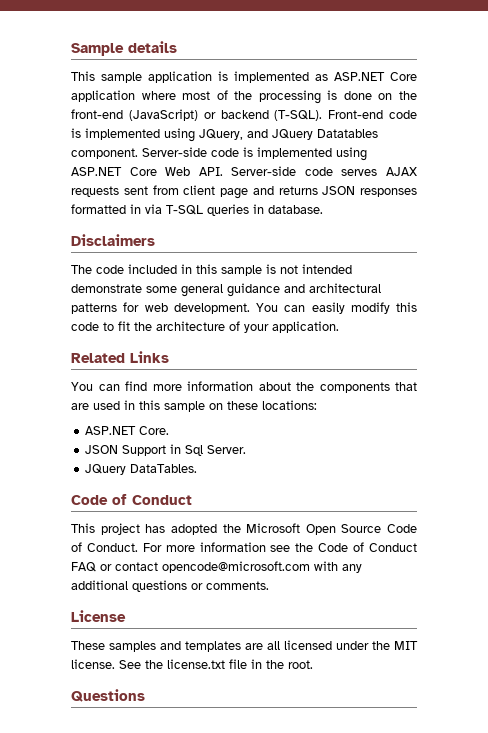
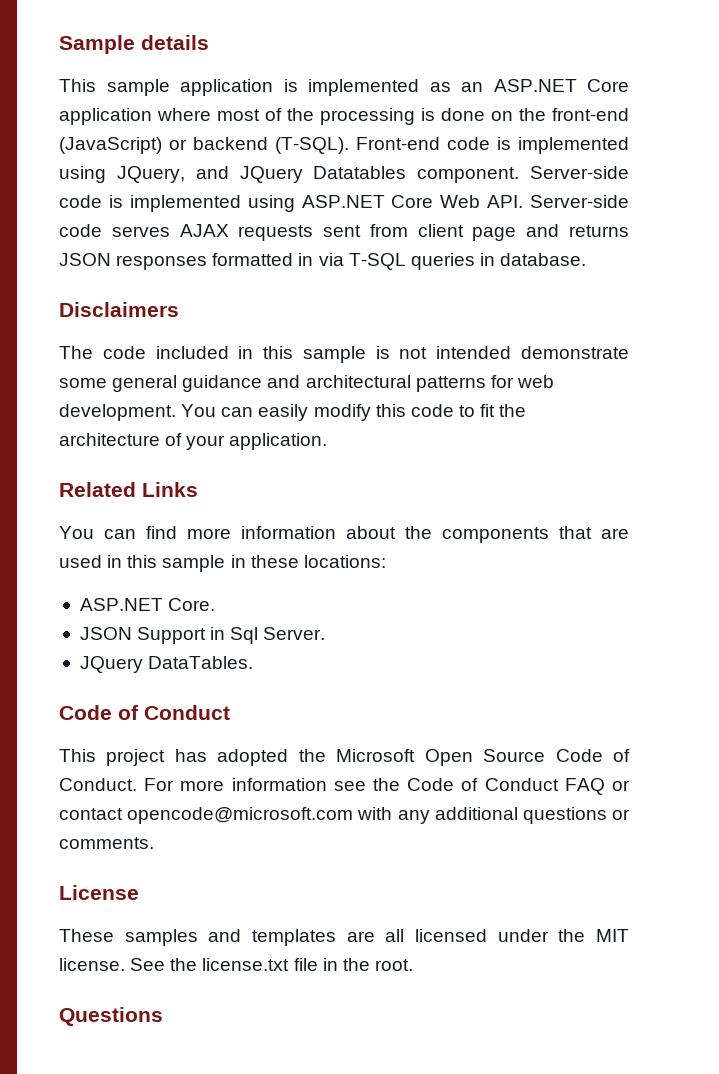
- This sample application is implemented as ASP.NET Core application where most of the processing is done on the front-end (JavaScript) or backend (T-SQL).
+ This sample application is implemented as an ASP.NET Core application where most of the processing is done on the front-end (JavaScript) or backend (T-SQL).
- You can find more information about the components that are used in this sample on these locations:
+ You can find more information about the components that are used in this sample in these locations:

